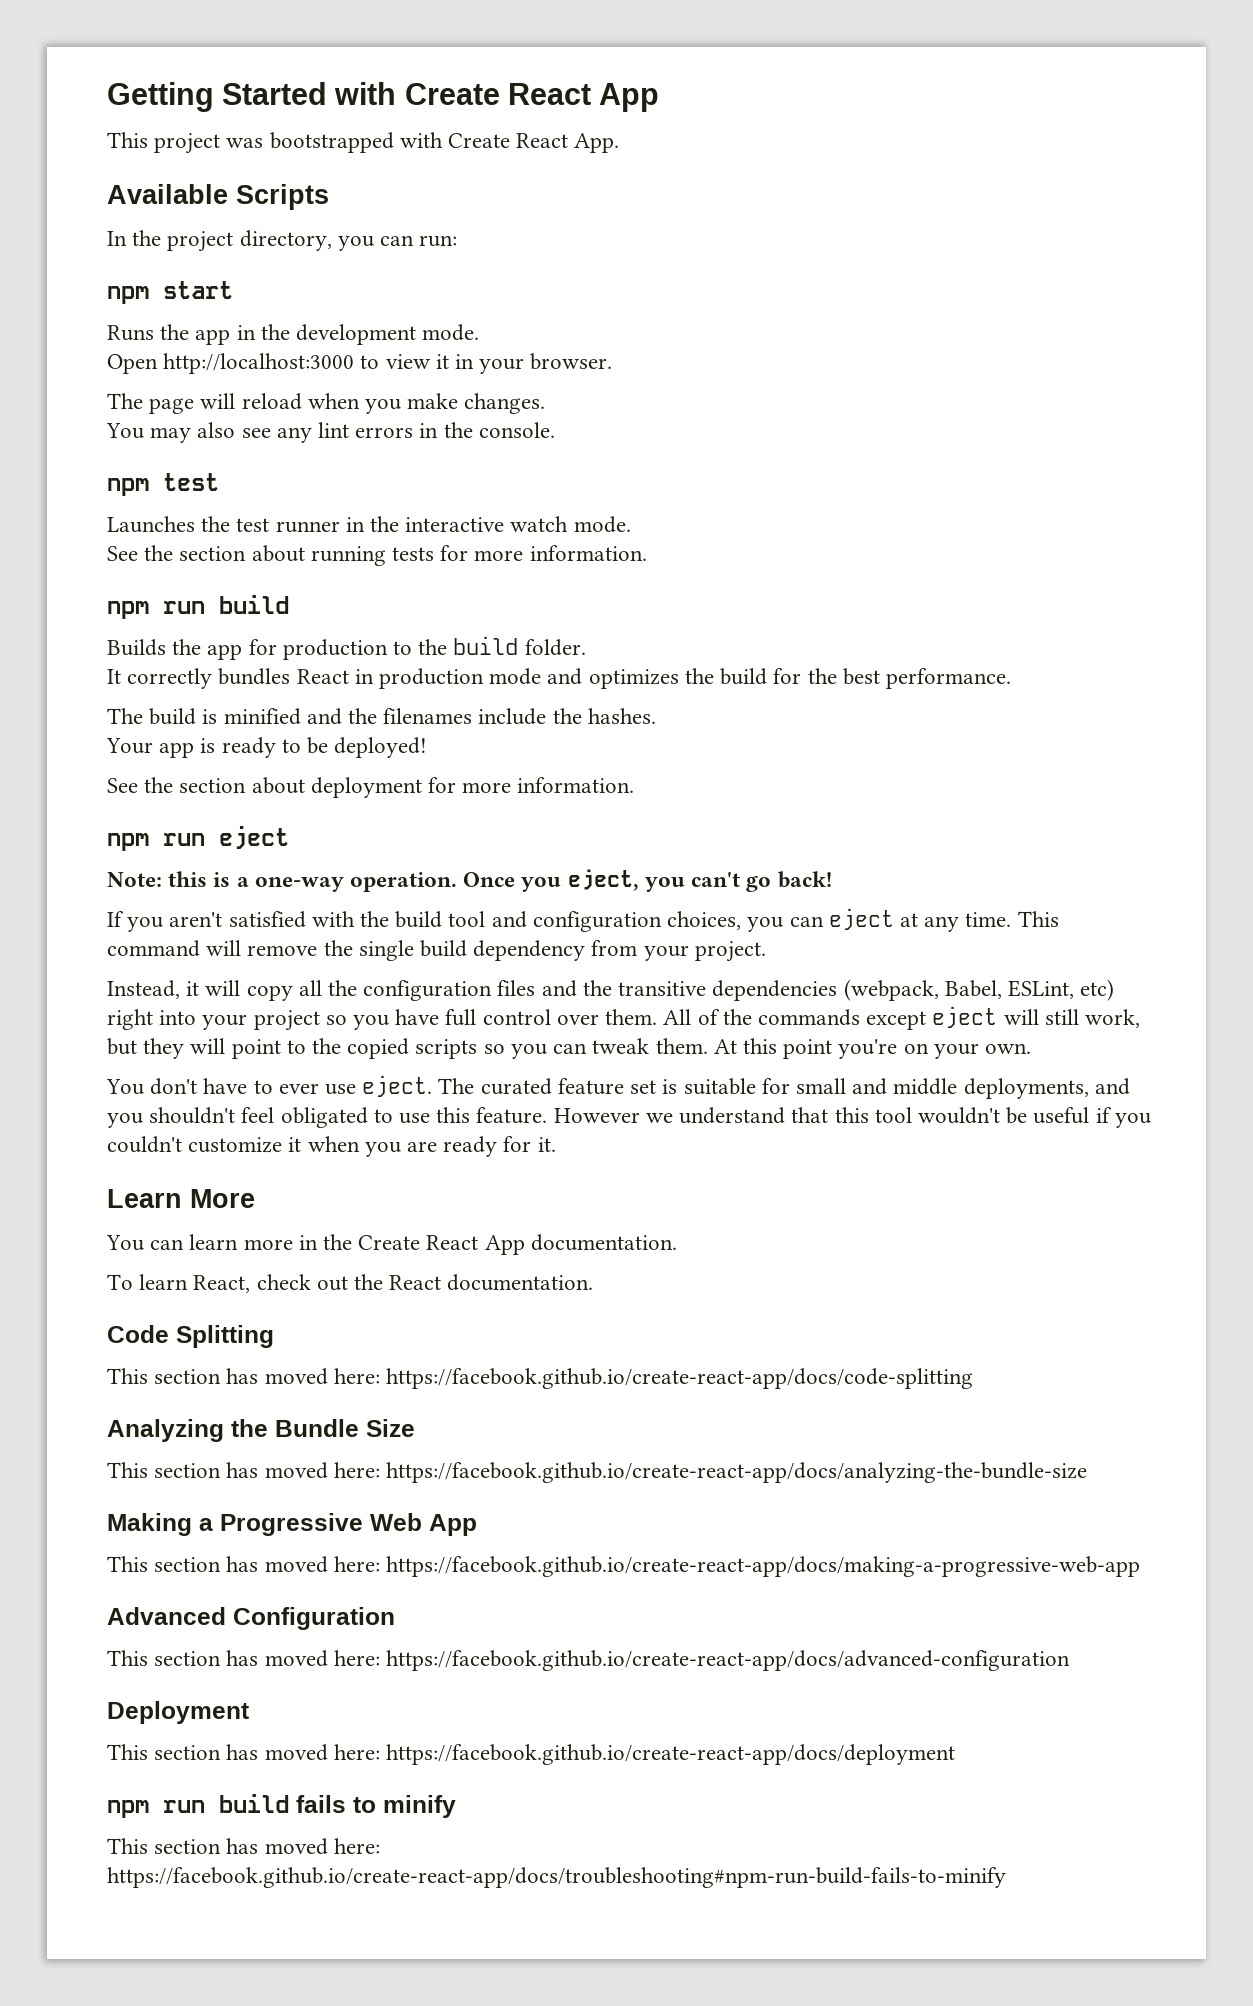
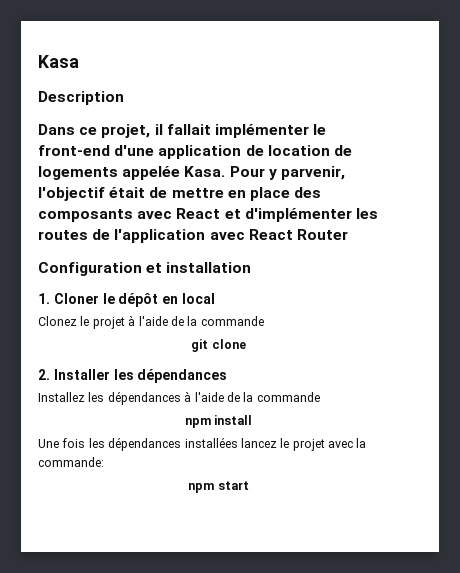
- Getting Started with Create React App
- This project was bootstrapped with Create React App.
- Available Scripts
- In the project directory, you can run:
+ Kasa
+ Description
+ Dans ce projet, il fallait implémenter le front-end d'une application de location de logements appelée Kasa. Pour y parvenir, l'objectif était de mettre en place des composants avec React et d'implémenter les routes de l'application avec React Router
+ Configuration et installation
+ 1. Cloner le dépôt en local
+ Clonez le projet à l'aide de la commande
+ git clone
+ 2. Installer les dépendances
+ Installez les dépendances à l'aide de la commande
+ npm install
+ Une fois les dépendances installées lancez le projet avec la commande:
  npm start
- Runs the app in the development mode.
- Open http://localhost:3000 to view it in your browser.
- The page will reload when you make changes.
- You may also see any lint errors in the console.
- npm test
- Launches the test runner in the interactive watch mode.
- See the section about running tests for more information.
- npm run build
- Builds the app for production to the build folder.
- It correctly bundles React in production mode and optimizes the build for the best performance.
- The build is minified and the filenames include the hashes.
- Your app is ready to be deployed!
- See the section about deployment for more information.
- npm run eject
- Note: this is a one-way operation. Once you eject, you can't go back!
- If you aren't satisfied with the build tool and configuration choices, you can eject at any time. This command will remove the single build dependency from your project.
- Instead, it will copy all the configuration files and the transitive dependencies (webpack, Babel, ESLint, etc) right into your project so you have full control over them. All of the commands except eject will still work, but they will point to the copied scripts so you can tweak them. At this point you're on your own.
- You don't have to ever use eject. The curated feature set is suitable for small and middle deployments, and you shouldn't feel obligated to use this feature. However we understand that this tool wouldn't be useful if you couldn't customize it when you are ready for it.
- Learn More
- You can learn more in the Create React App documentation.
- To learn React, check out the React documentation.
- Code Splitting
- This section has moved here: https://facebook.github.io/create-react-app/docs/code-splitting
- Analyzing the Bundle Size
- This section has moved here: https://facebook.github.io/create-react-app/docs/analyzing-the-bundle-size
- Making a Progressive Web App
- This section has moved here: https://facebook.github.io/create-react-app/docs/making-a-progressive-web-app
- Advanced Configuration
- This section has moved here: https://facebook.github.io/create-react-app/docs/advanced-configuration
- Deployment
- This section has moved here: https://facebook.github.io/create-react-app/docs/deployment
- npm run build fails to minify
- This section has moved here: https://facebook.github.io/create-react-app/docs/troubleshooting#npm-run-build-fails-to-minify

